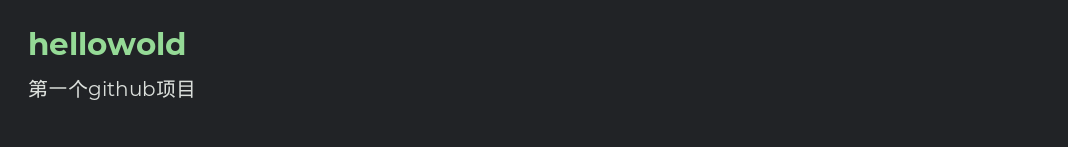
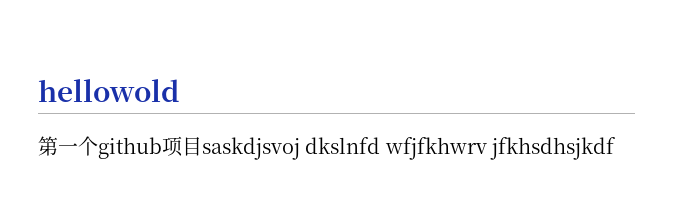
- 第一个github项目
+ 第一个github项目saskdjsvoj dkslnfd wfjfkhwrv jfkhsdhsjkdf

